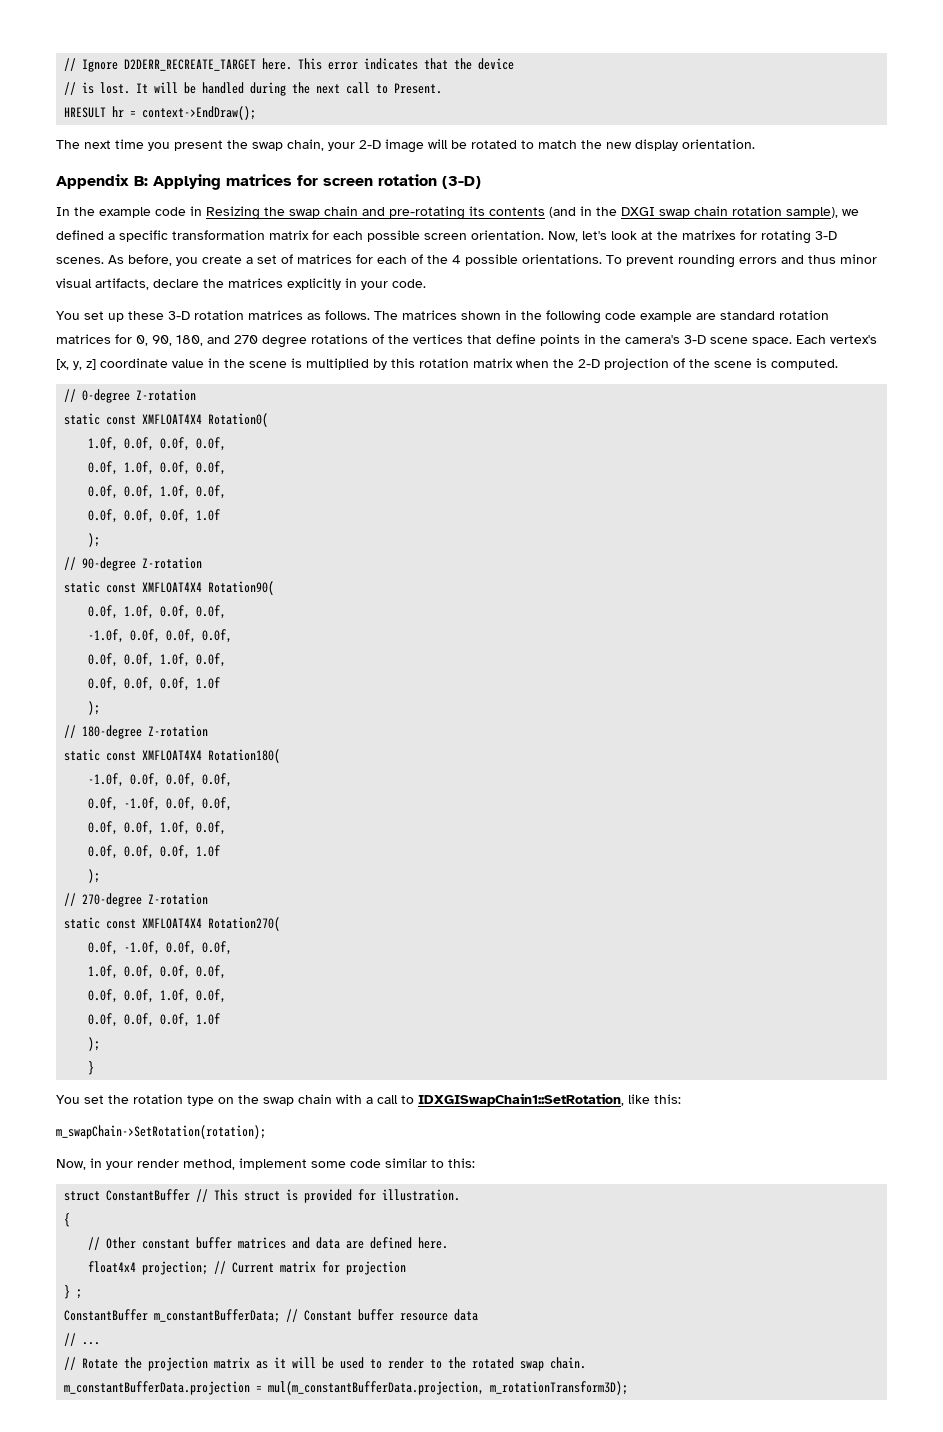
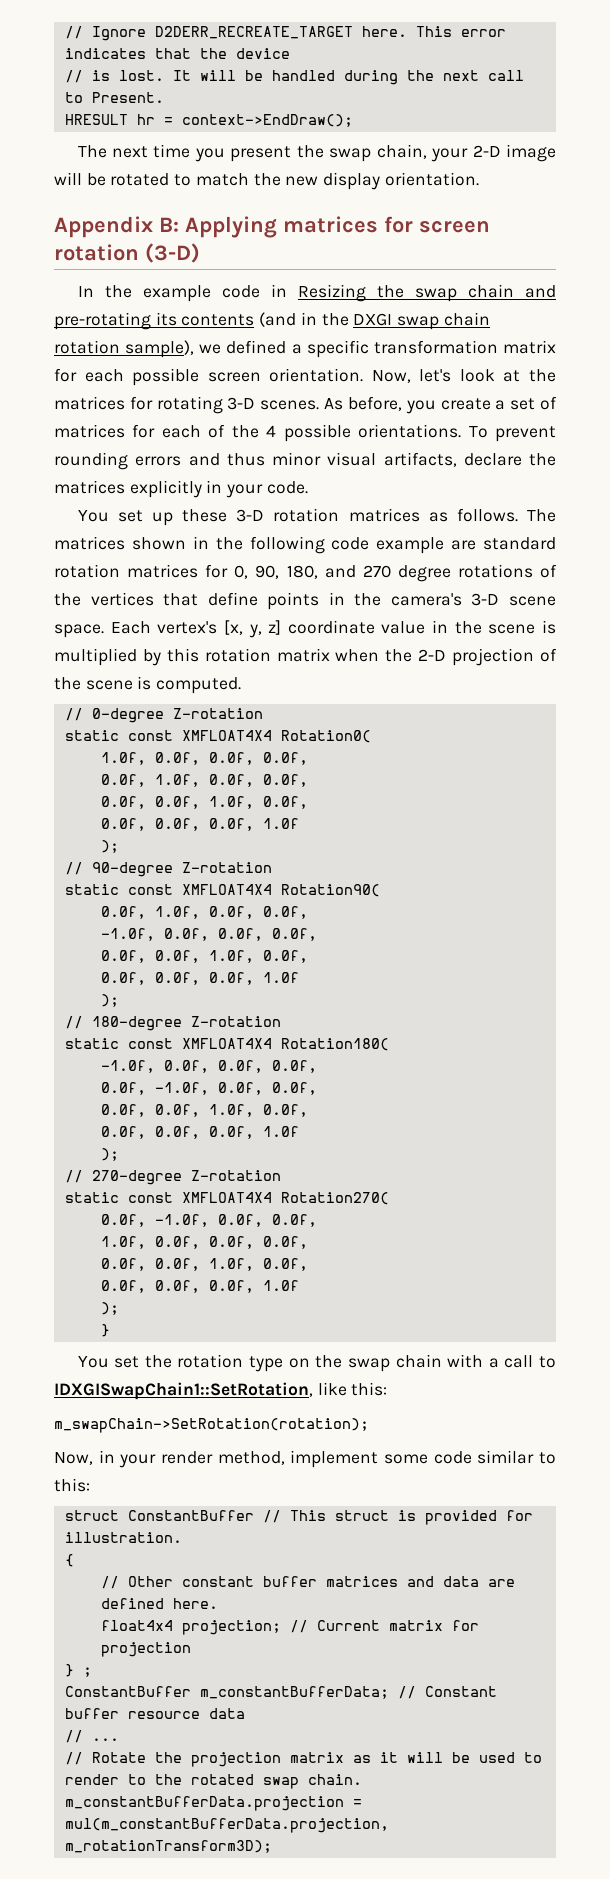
- Now, let's look at the matrixes for rotating 3-D scenes.
+ Now, let's look at the matrices for rotating 3-D scenes.

